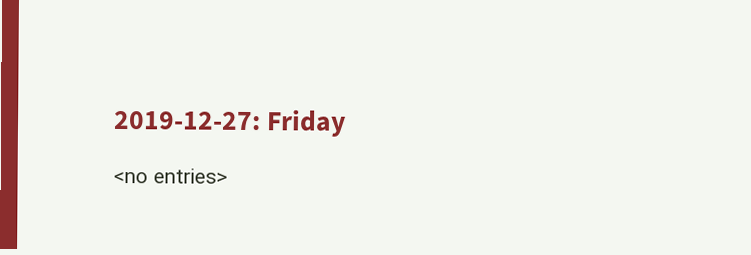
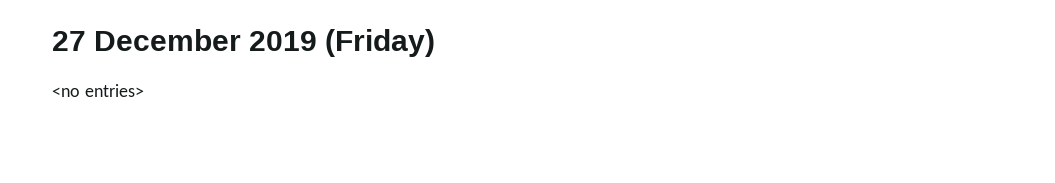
- 2019-12-27: Friday
+ 27 December 2019 (Friday)

